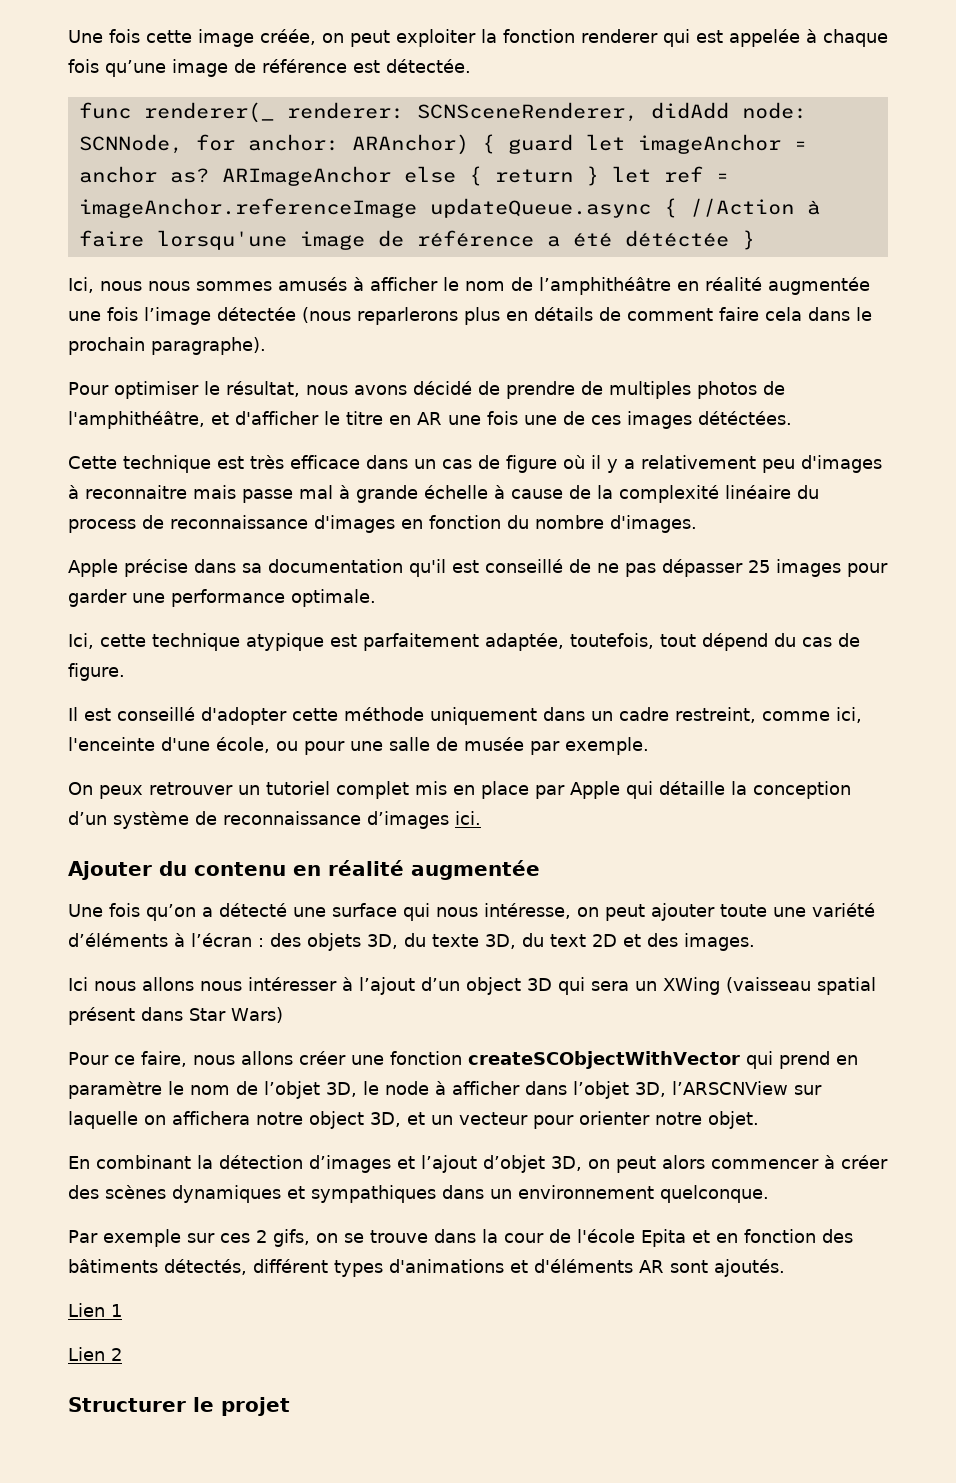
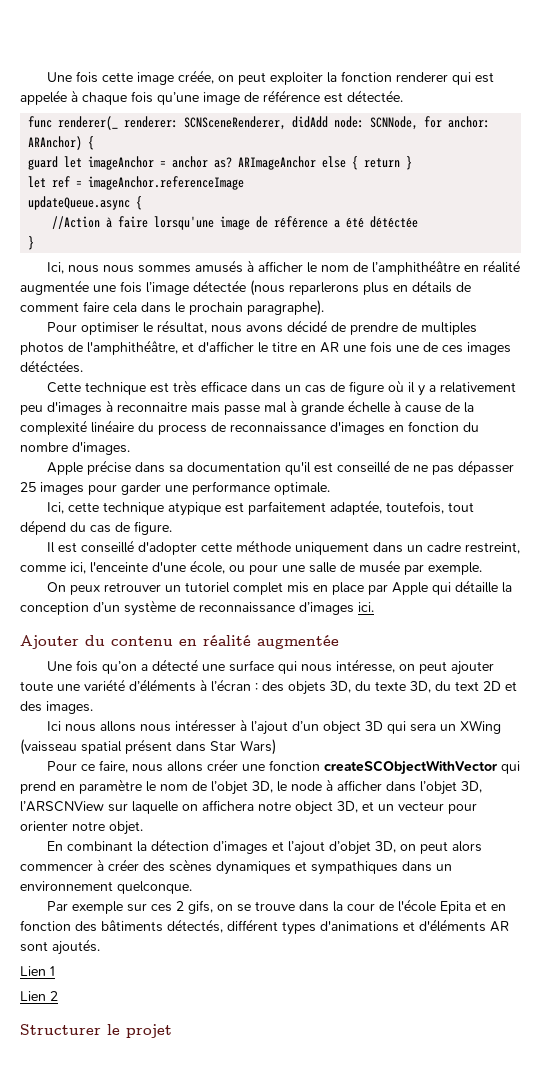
- func renderer(_ renderer: SCNSceneRenderer, didAdd node: SCNNode, for anchor: ARAnchor) { guard let imageAnchor = anchor as?
+ func renderer(_ renderer: SCNSceneRenderer, didAdd node: SCNNode, for anchor: ARAnchor) {
+ guard let imageAnchor = anchor as?
- ARImageAnchor else { return } let ref = imageAnchor.referenceImage updateQueue.async { //Action à faire lorsqu'une image de référence a été détéctée }
+ ARImageAnchor else { return }
+ let ref = imageAnchor.referenceImage
+ updateQueue.async {
+ //Action à faire lorsqu'une image de référence a été détéctée
+ }

